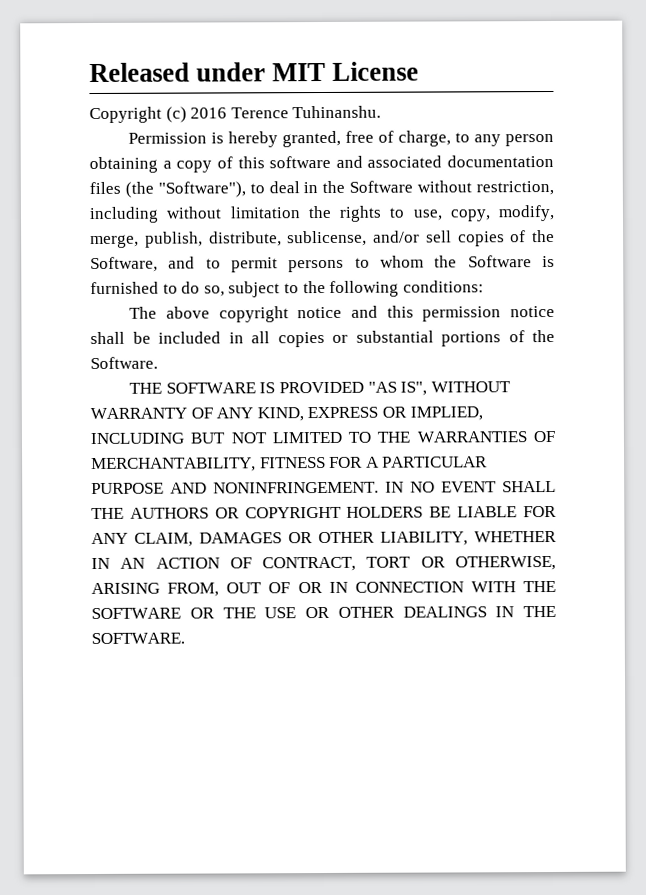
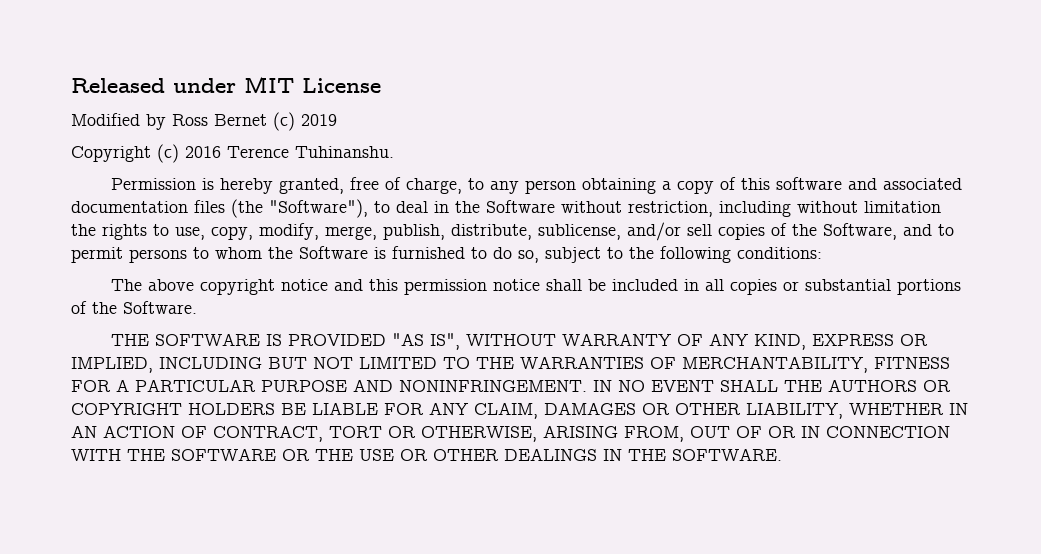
+ Modified by Ross Bernet (c) 2019

